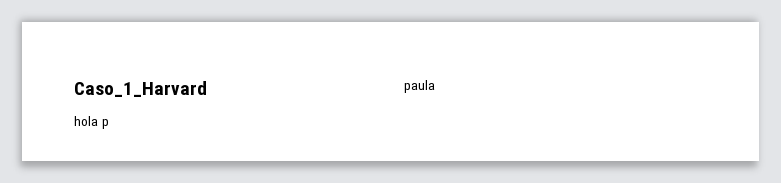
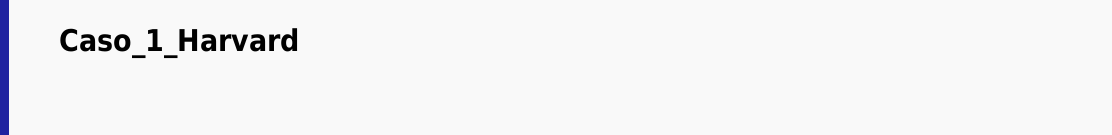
- hola p
- paula

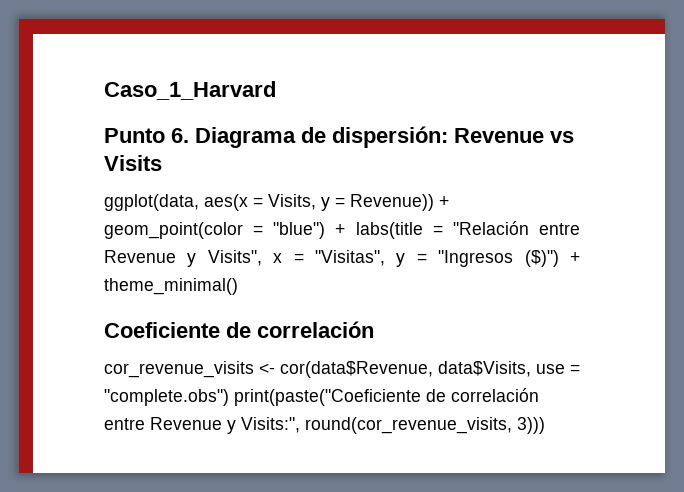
+ Punto 6. Diagrama de dispersión: Revenue vs Visits
+ ggplot(data, aes(x = Visits, y = Revenue)) + geom_point(color = "blue") + labs(title = "Relación entre Revenue y Visits", x = "Visitas", y = "Ingresos ($)") + theme_minimal()
+ Coeficiente de correlación
+ cor_revenue_visits <- cor(data$Revenue, data$Visits, use = "complete.obs") print(paste("Coeficiente de correlación entre Revenue y Visits:", round(cor_revenue_visits, 3)))

